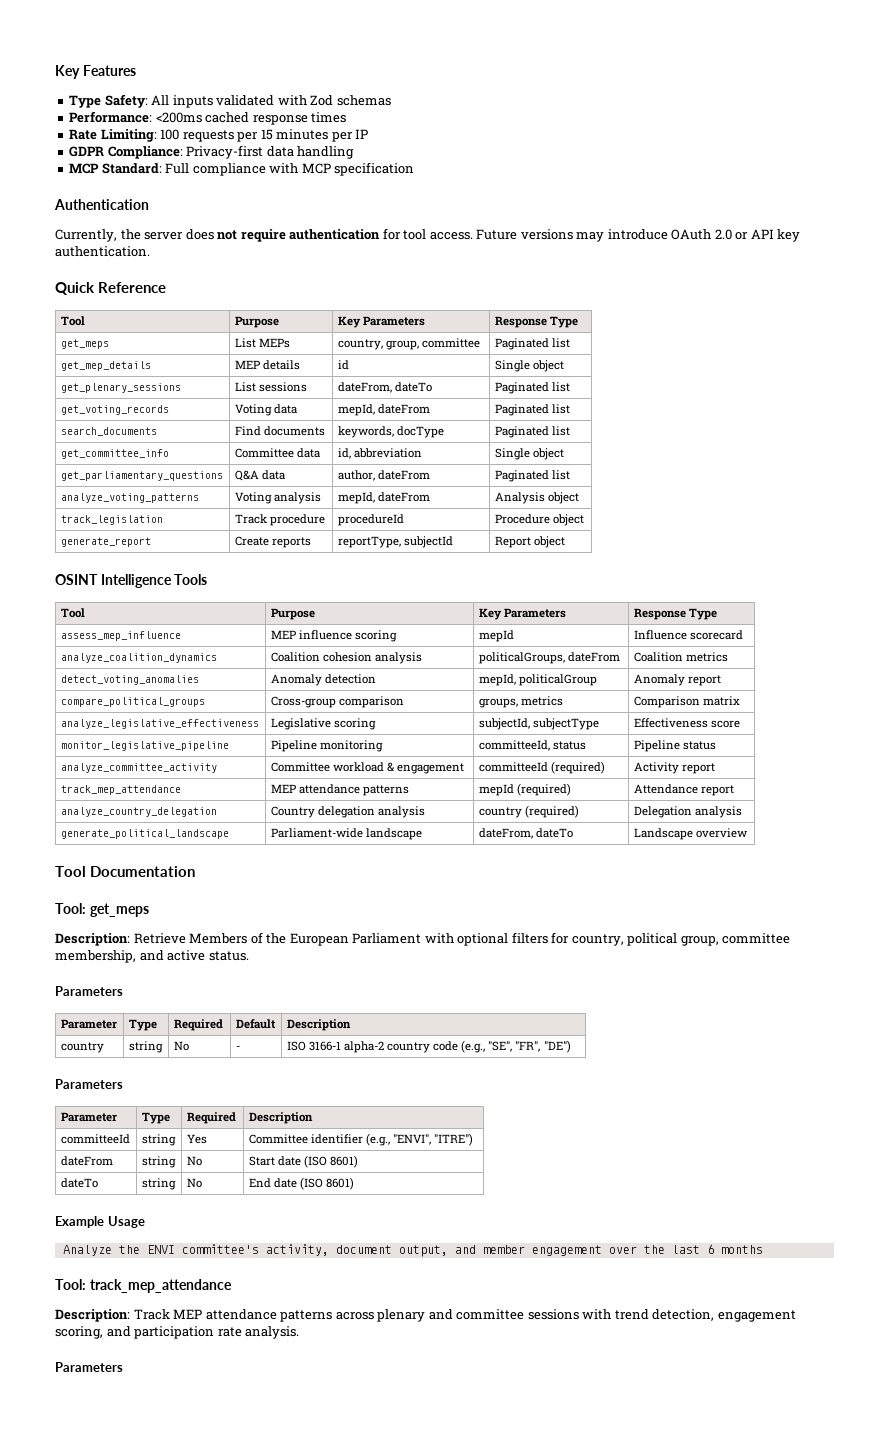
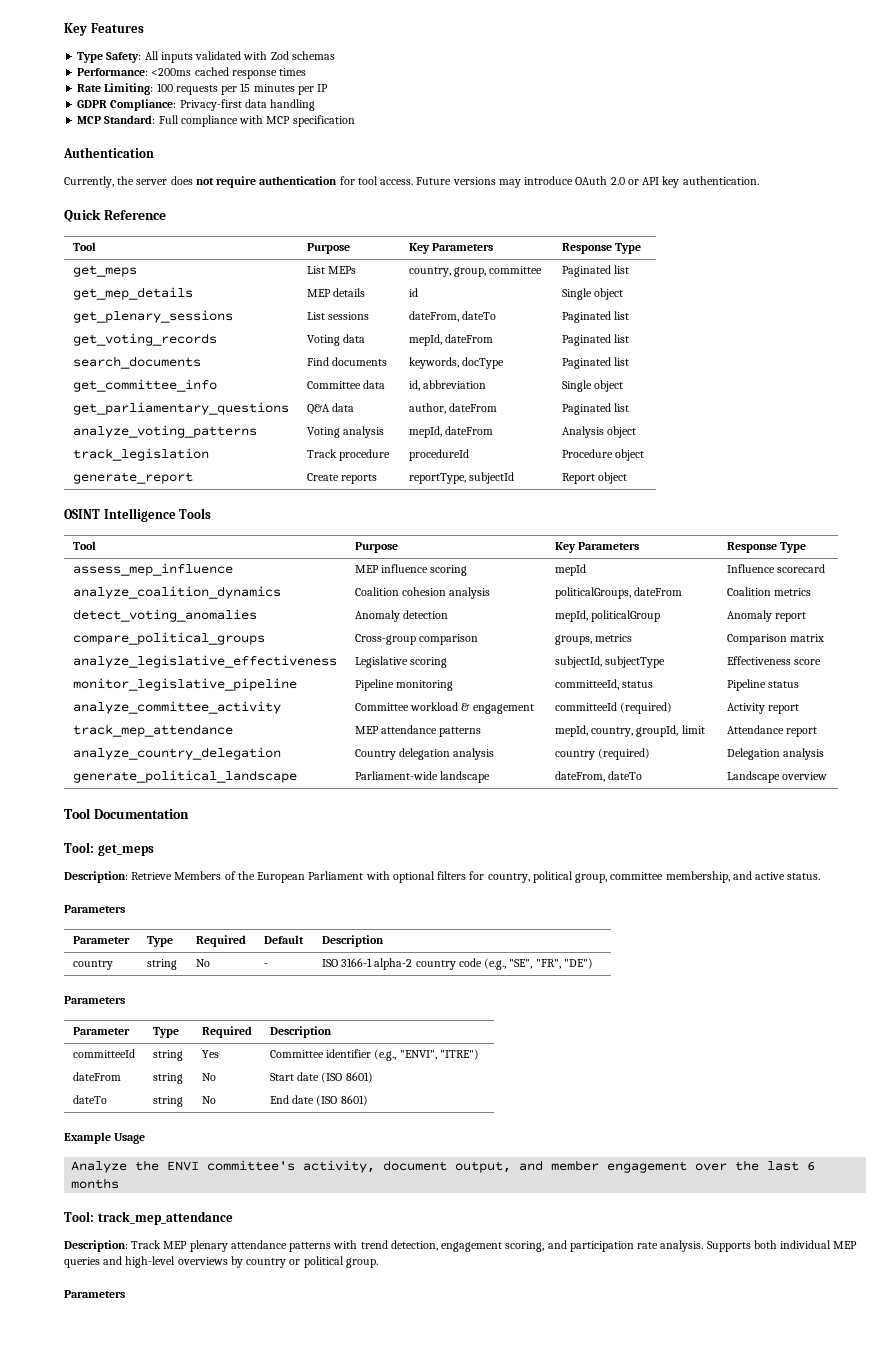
- track_mep_attendance | MEP attendance patterns | mepId (required) | Attendance report
+ track_mep_attendance | MEP attendance patterns | mepId, country, groupId, limit | Attendance report
- Description: Track MEP attendance patterns across plenary and committee sessions with trend detection, engagement scoring, and participation rate analysis.
+ Description: Track MEP plenary attendance patterns with trend detection, engagement scoring, and participation rate analysis. Supports both individual MEP queries and high-level overviews by country or political group.

